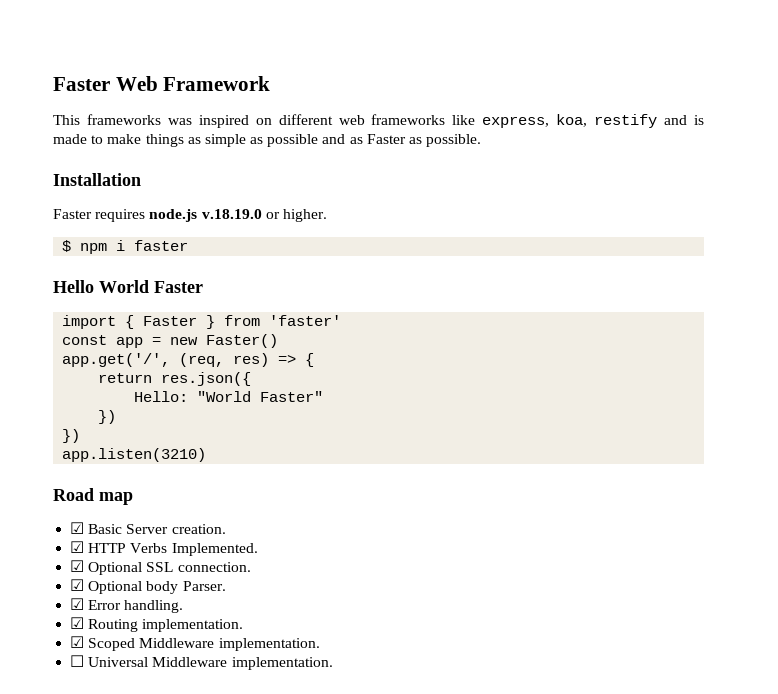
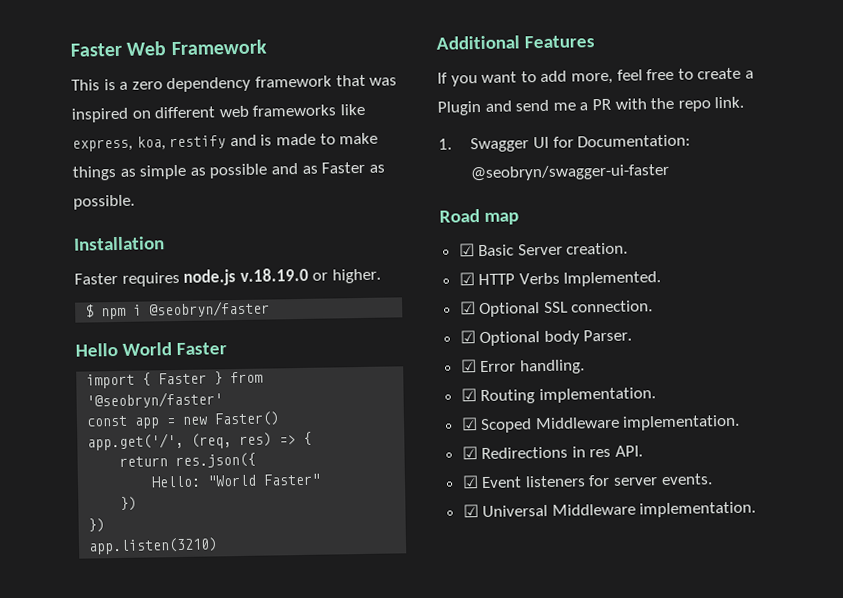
- This frameworks was inspired on different web frameworks like express, koa, restify and is made to make things as simple as possible and as Faster as possible.
+ This is a zero dependency framework that was inspired on different web frameworks like express, koa, restify and is made to make things as simple as possible and as Faster as possible.
- $ npm i faster
+ $ npm i @seobryn/faster
- import { Faster } from 'faster'
+ import { Faster } from '@seobryn/faster'
+ Additional Features
+ If you want to add more, feel free to create a Plugin and send me a PR with the repo link.
+ 1. Swagger UI for Documentation: @seobryn/swagger-ui-faster
- ☐ Universal Middleware implementation.
+ ☑ Redirections in res API.
+ ☑ Event listeners for server events.
+ ☑ Universal Middleware implementation.

